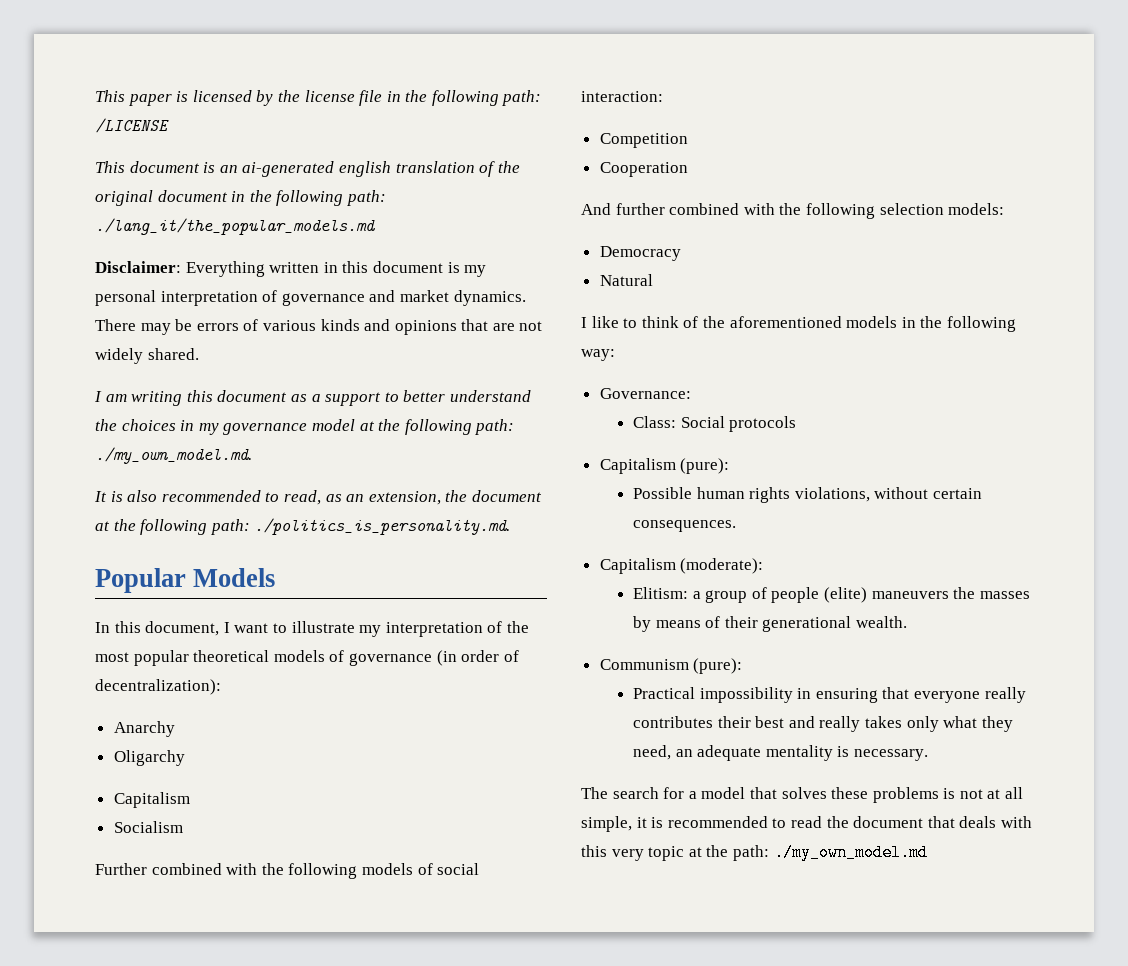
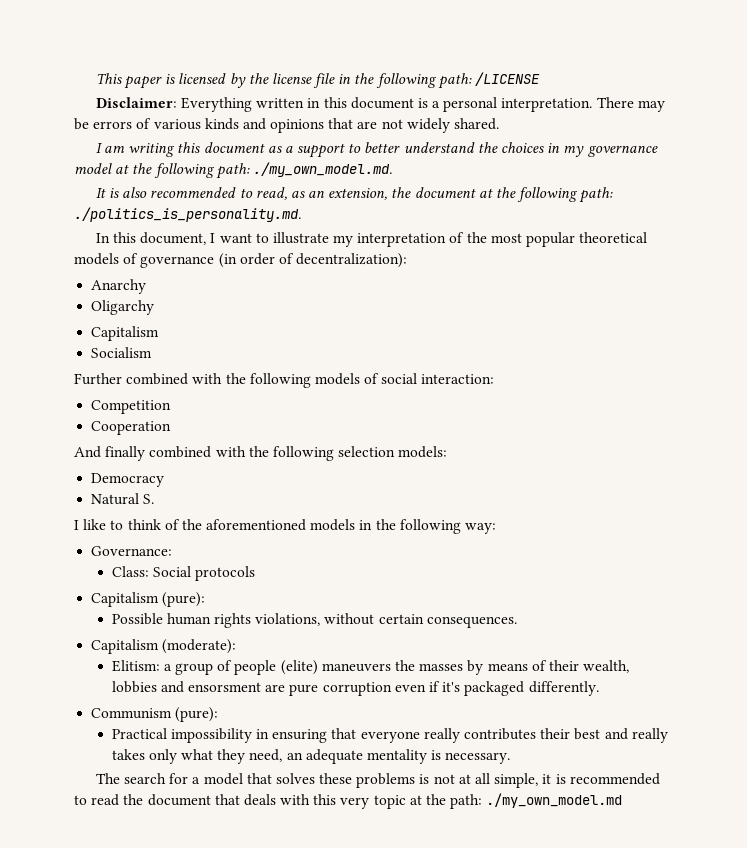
- This document is an ai-generated english translation of the original document in the following path: ./lang_it/the_popular_models.md
- Disclaimer: Everything written in this document is my personal interpretation of governance and market dynamics.
+ Disclaimer: Everything written in this document is a personal interpretation.
- Popular Models
- And further combined with the following selection models:
+ And finally combined with the following selection models:
- Natural
+ Natural S.
- Elitism: a group of people (elite) maneuvers the masses by means of their generational wealth.
+ Elitism: a group of people (elite) maneuvers the masses by means of their wealth, lobbies and ensorsment are pure corruption even if it's packaged differently.

